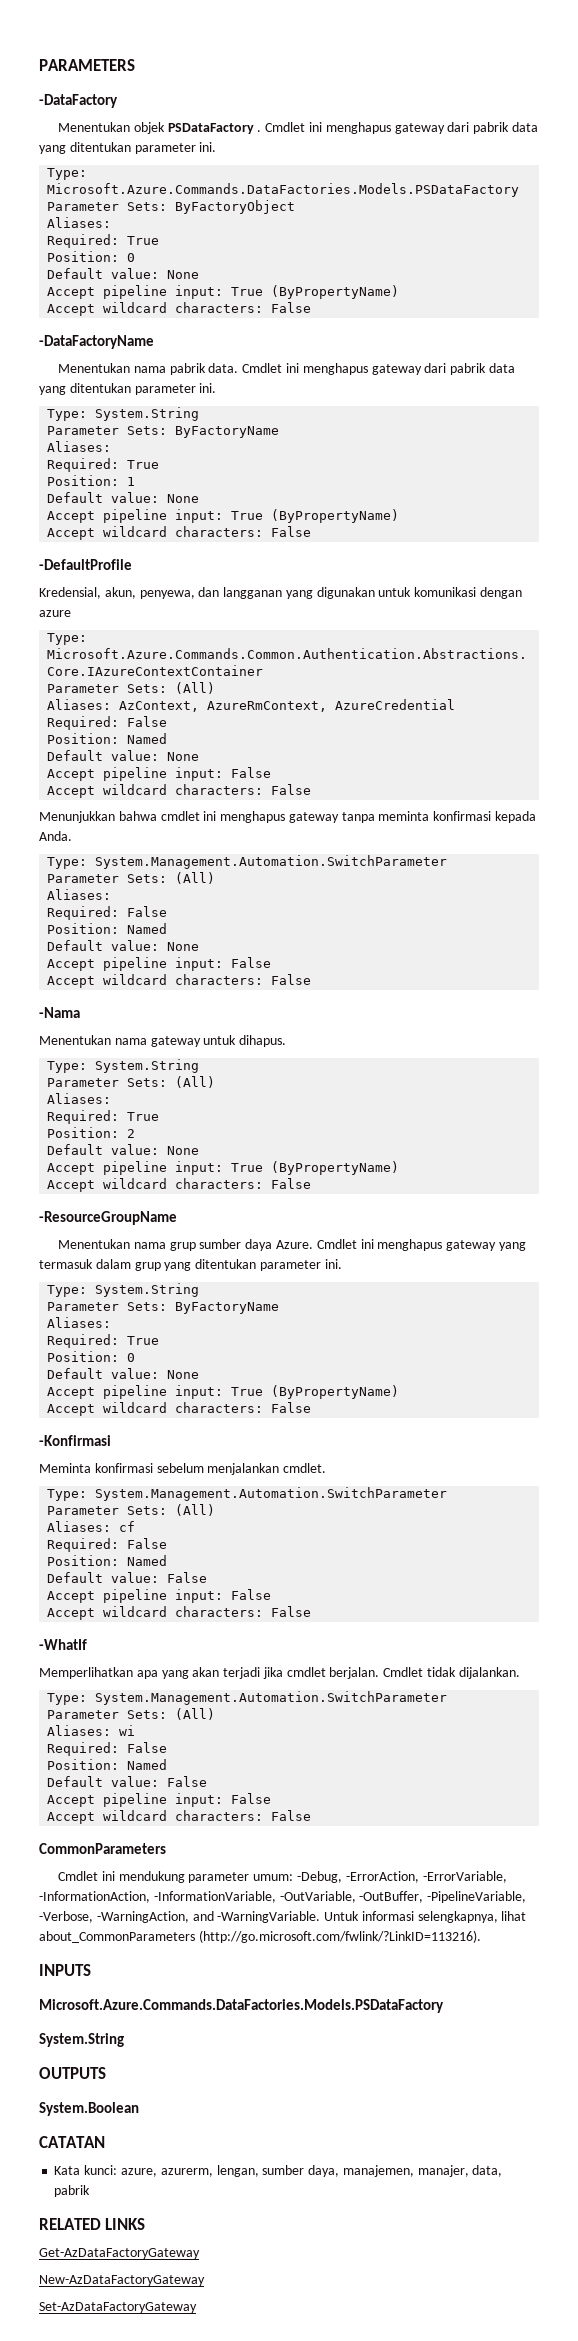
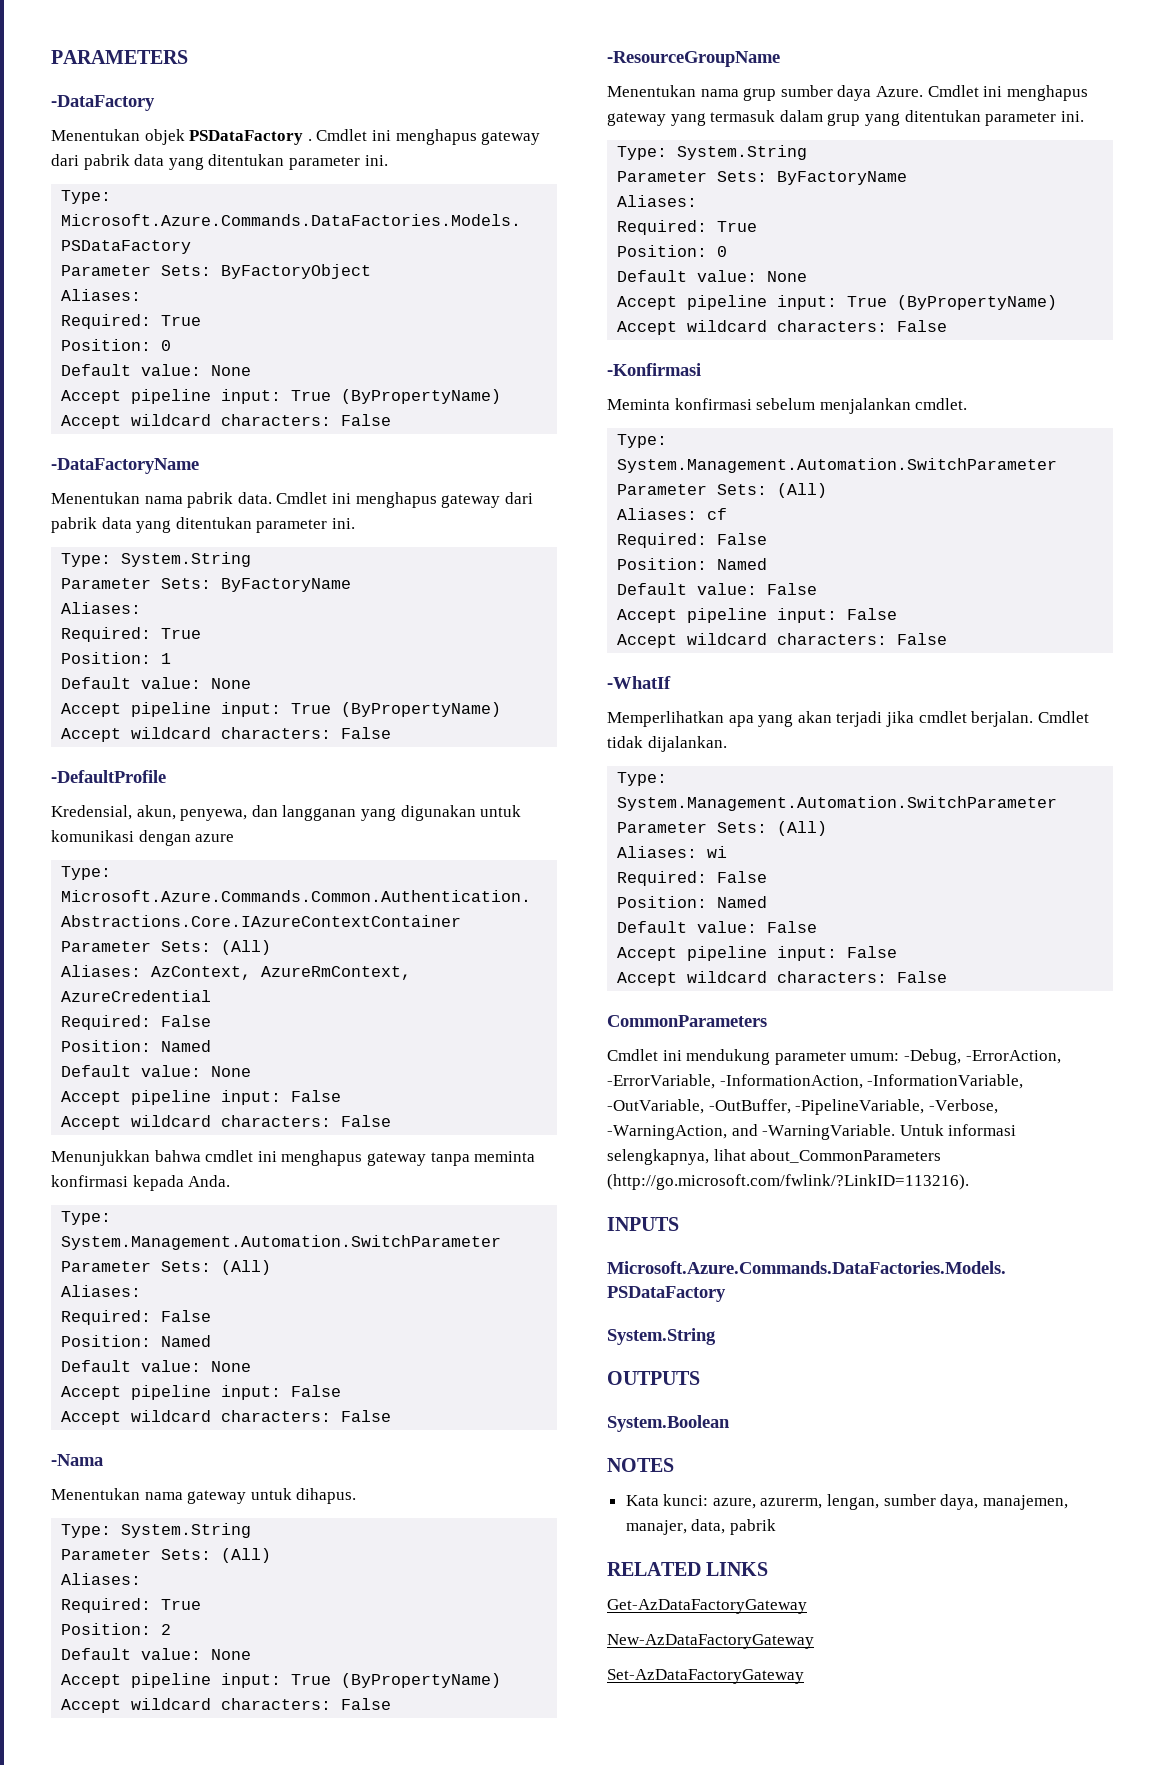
- CATATAN
+ NOTES

